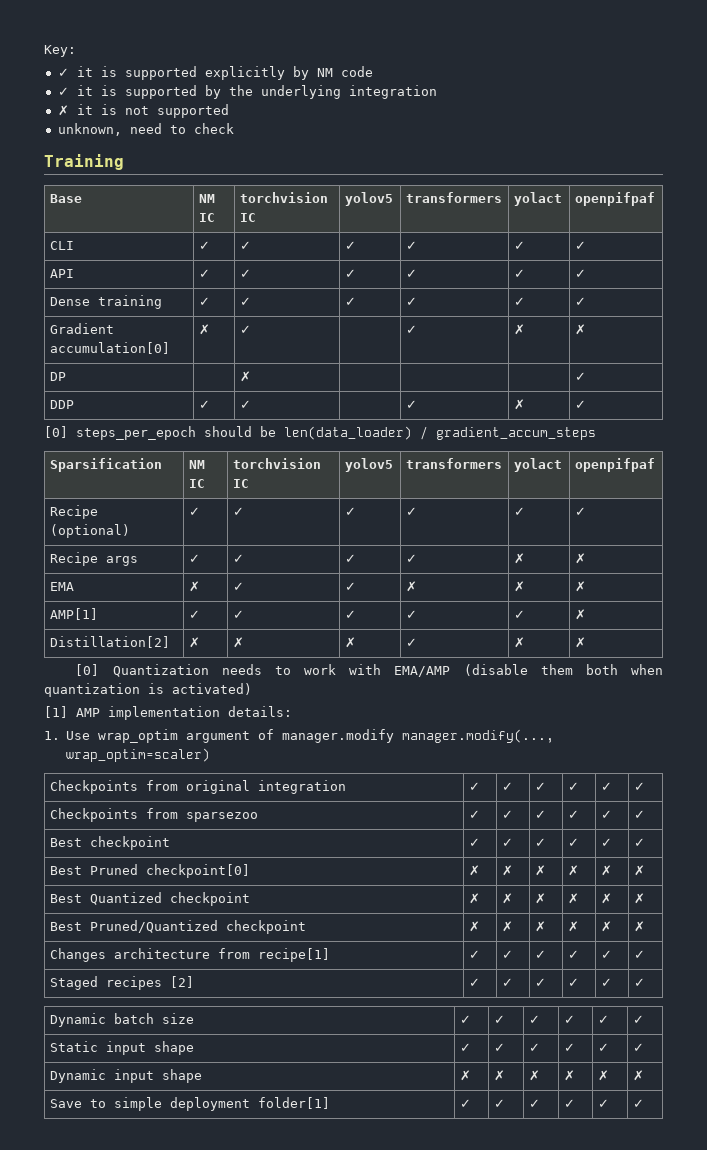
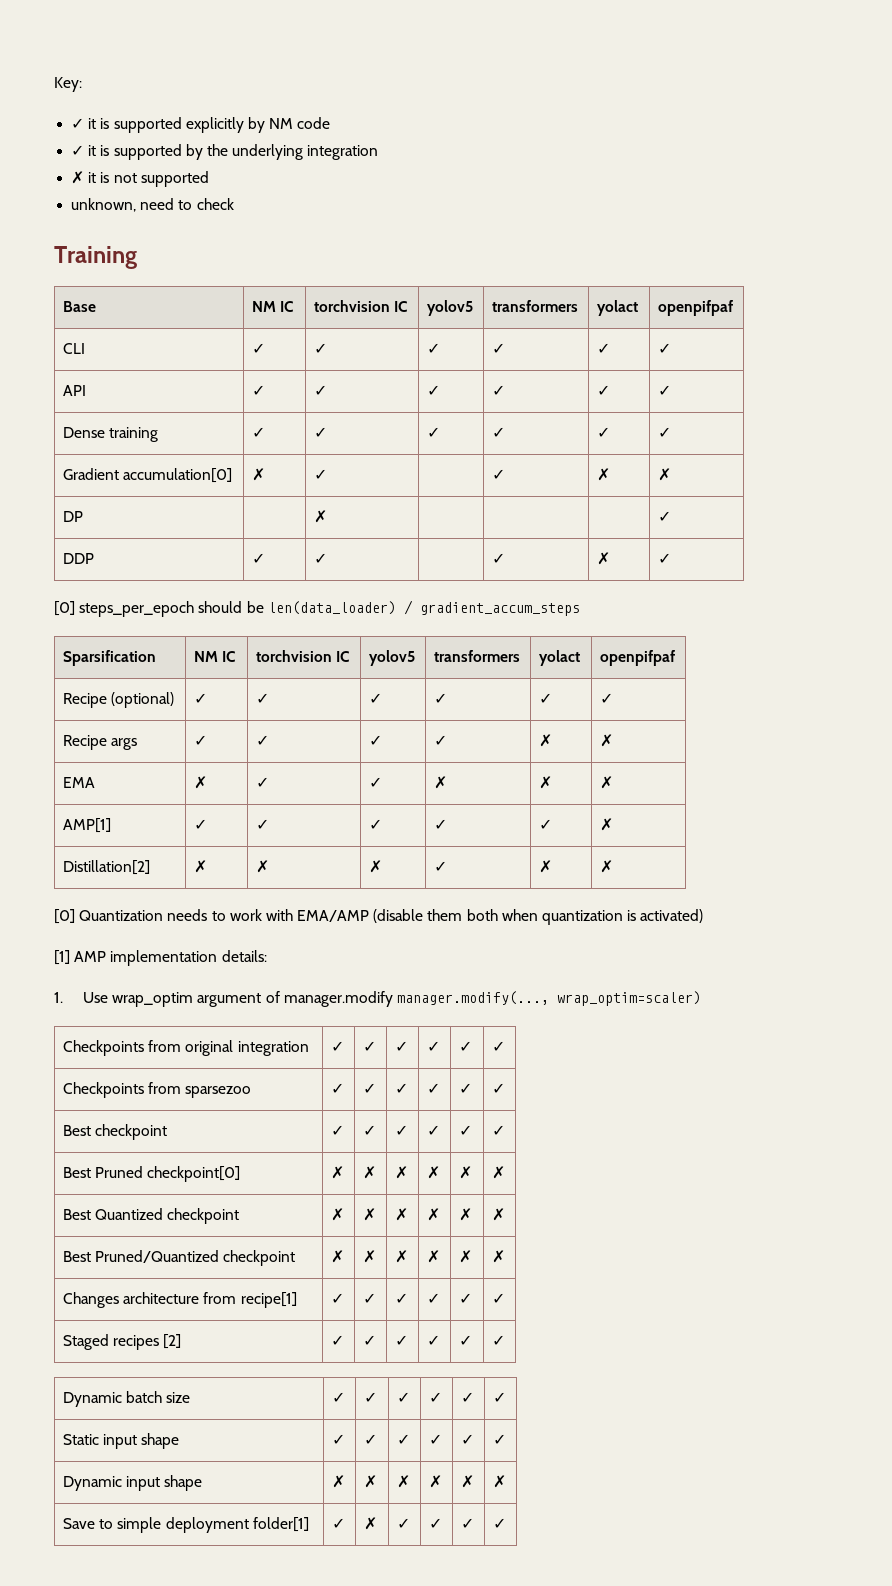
- Save to simple deployment folder[1] | ✓ | ✓ | ✓ | ✓ | ✓ | ✓
+ Save to simple deployment folder[1] | ✓ | ✗ | ✓ | ✓ | ✓ | ✓

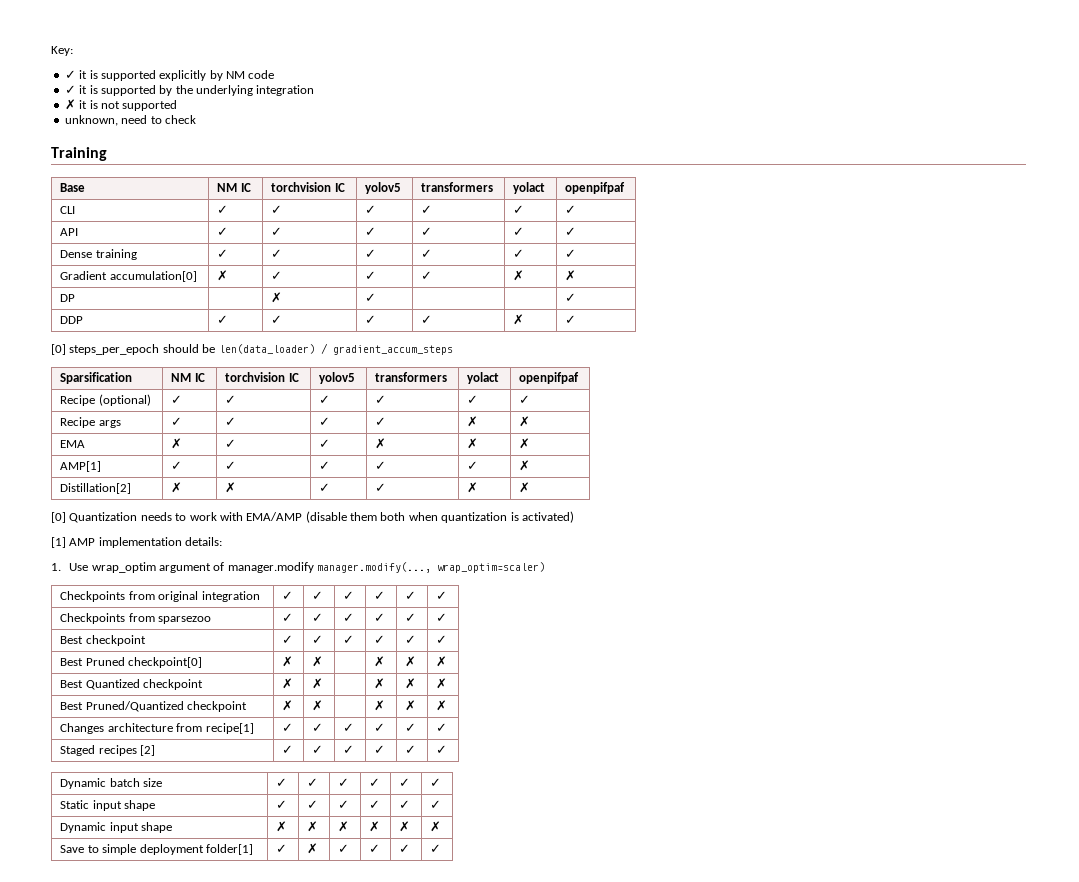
- Gradient accumulation[0] | ✗ | ✓ | | ✓ | ✗ | ✗
+ Gradient accumulation[0] | ✗ | ✓ | ✓ | ✓ | ✗ | ✗
- DP | | ✗ | | | | ✓
+ DP | | ✗ | ✓ | | | ✓
- DDP | ✓ | ✓ | | ✓ | ✗ | ✓
+ DDP | ✓ | ✓ | ✓ | ✓ | ✗ | ✓
- Distillation[2] | ✗ | ✗ | ✗ | ✓ | ✗ | ✗
+ Distillation[2] | ✗ | ✗ | ✓ | ✓ | ✗ | ✗
- Best Pruned checkpoint[0] | ✗ | ✗ | ✗ | ✗ | ✗ | ✗
+ Best Pruned checkpoint[0] | ✗ | ✗ | | ✗ | ✗ | ✗
- Best Quantized checkpoint | ✗ | ✗ | ✗ | ✗ | ✗ | ✗
+ Best Quantized checkpoint | ✗ | ✗ | | ✗ | ✗ | ✗
- Best Pruned/Quantized checkpoint | ✗ | ✗ | ✗ | ✗ | ✗ | ✗
+ Best Pruned/Quantized checkpoint | ✗ | ✗ | | ✗ | ✗ | ✗

